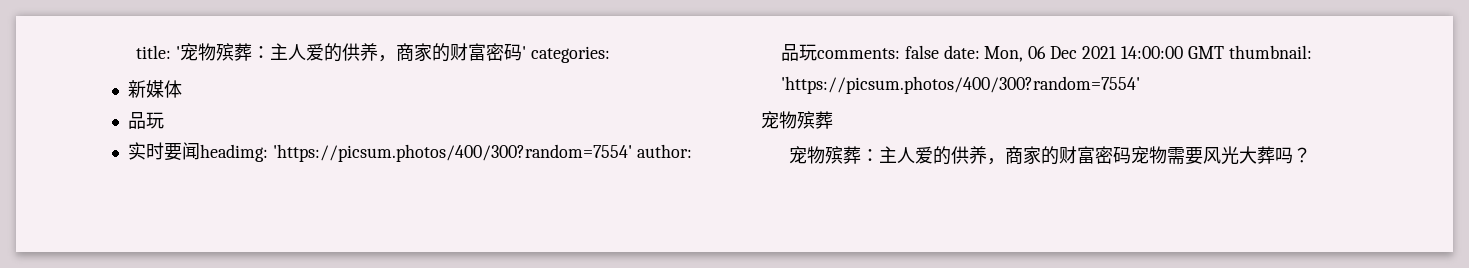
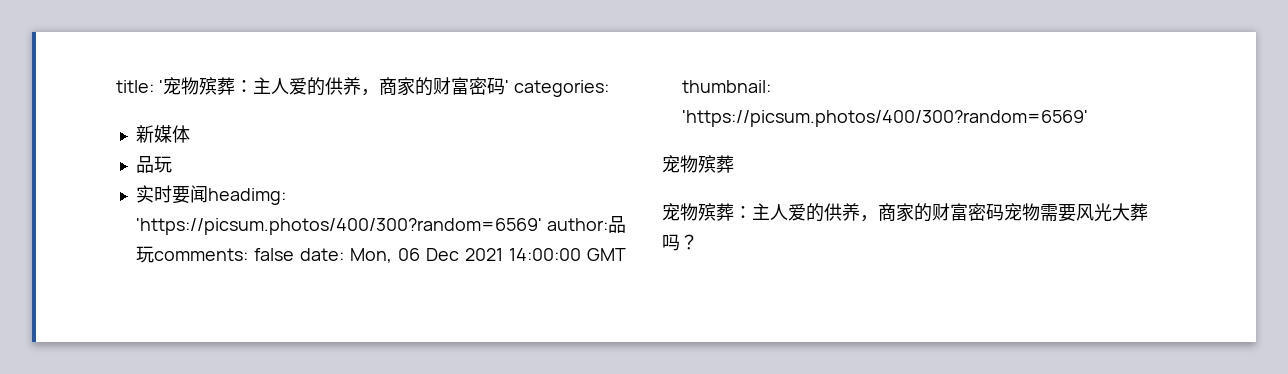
- 实时要闻headimg: 'https://picsum.photos/400/300?random=7554' author:品玩comments: false date: Mon, 06 Dec 2021 14:00:00 GMT thumbnail: 'https://picsum.photos/400/300?random=7554'
+ 实时要闻headimg: 'https://picsum.photos/400/300?random=6569' author:品玩comments: false date: Mon, 06 Dec 2021 14:00:00 GMT thumbnail: 'https://picsum.photos/400/300?random=6569'

